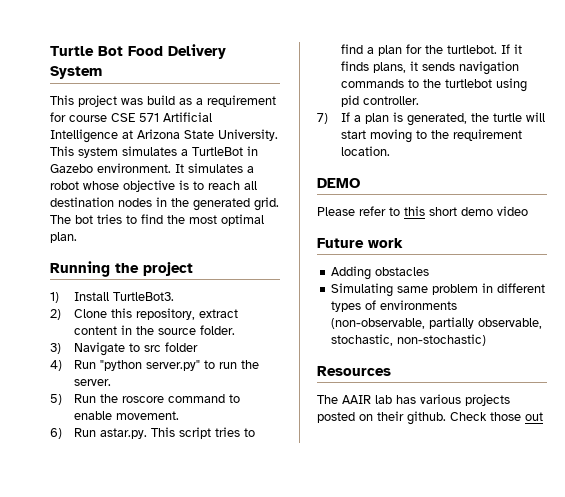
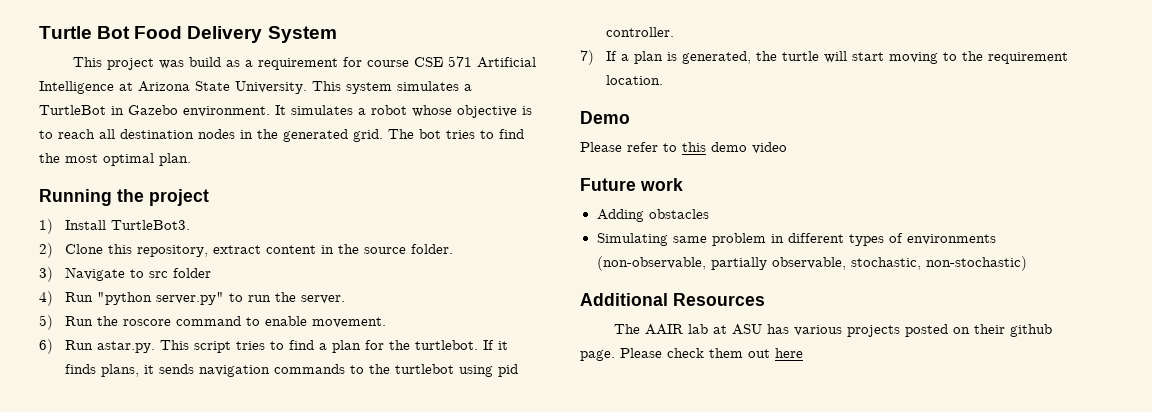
- DEMO
+ Demo
- Please refer to this short demo video
+ Please refer to this demo video
- Resources
+ Additional Resources
- The AAIR lab has various projects posted on their github. Check those out
+ The AAIR lab at ASU has various projects posted on their github page. Please check them out here

